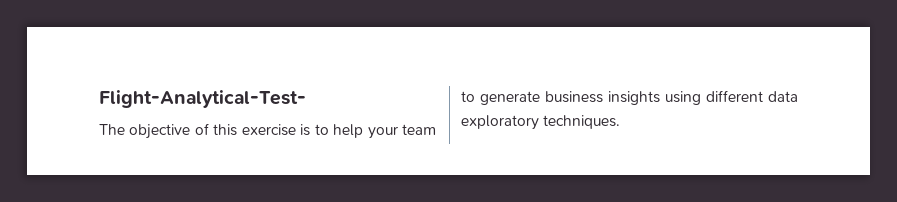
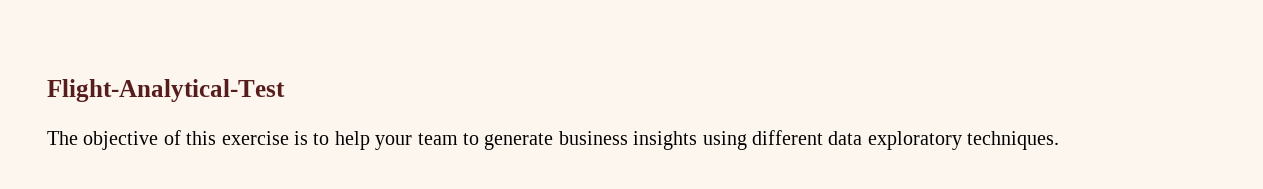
- Flight-Analytical-Test-
+ Flight-Analytical-Test

